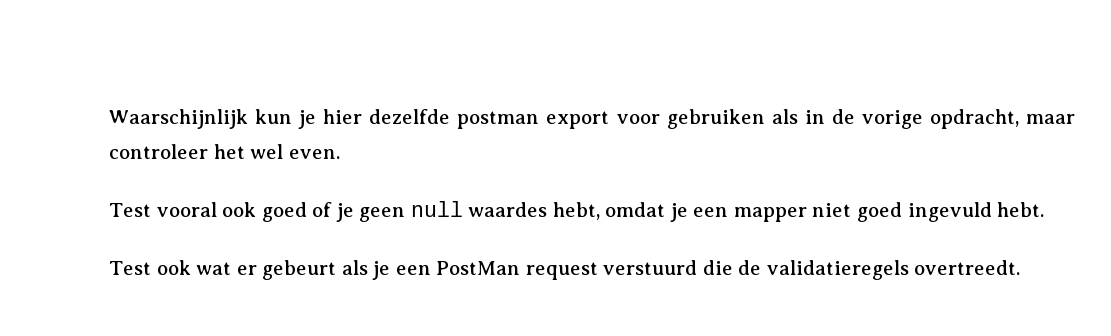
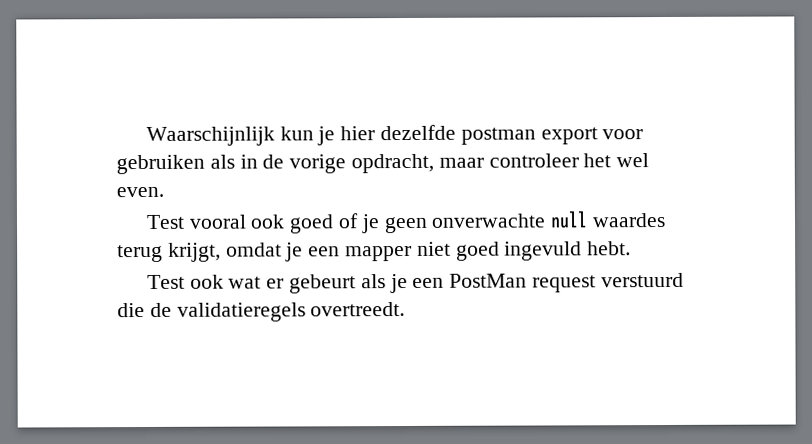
- Test vooral ook goed of je geen null waardes hebt, omdat je een mapper niet goed ingevuld hebt.
+ Test vooral ook goed of je geen onverwachte null waardes terug krijgt, omdat je een mapper niet goed ingevuld hebt.

